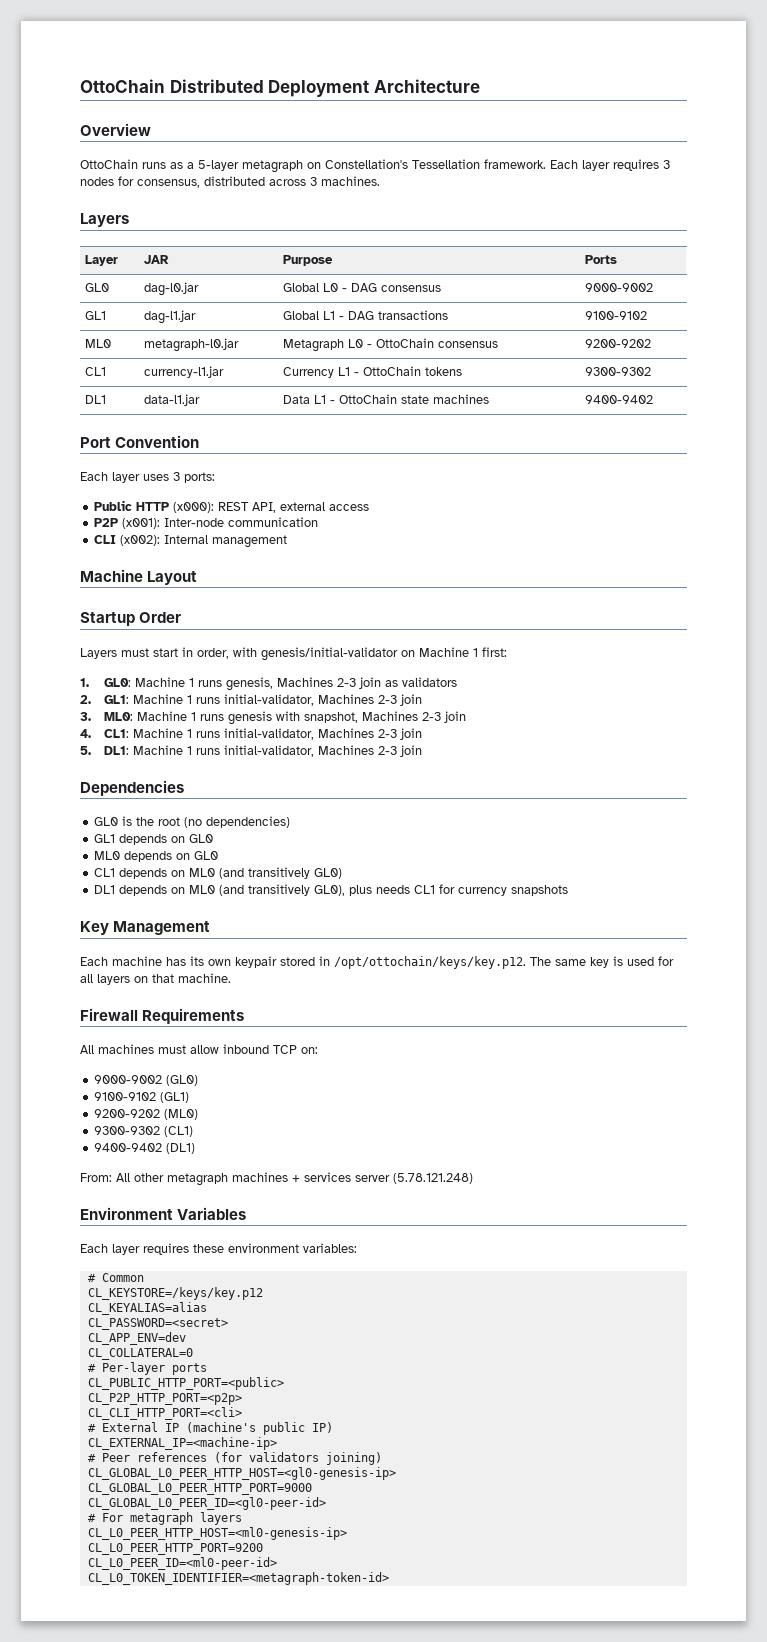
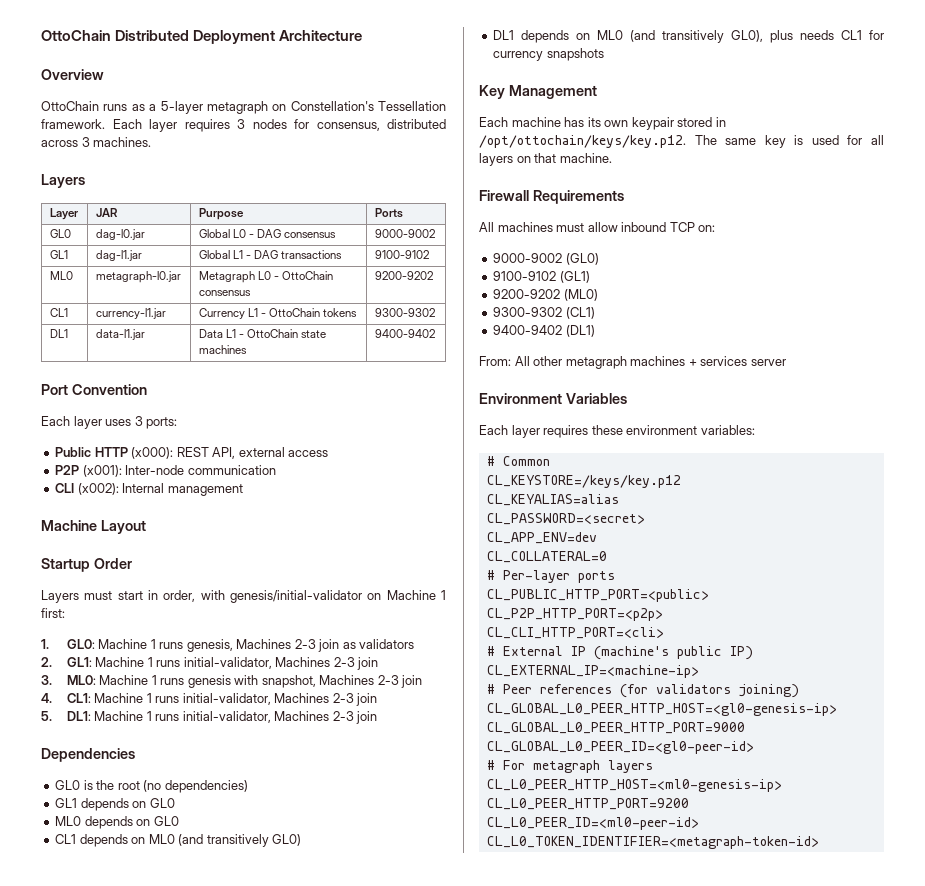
- From: All other metagraph machines + services server (5.78.121.248)
+ From: All other metagraph machines + services server

